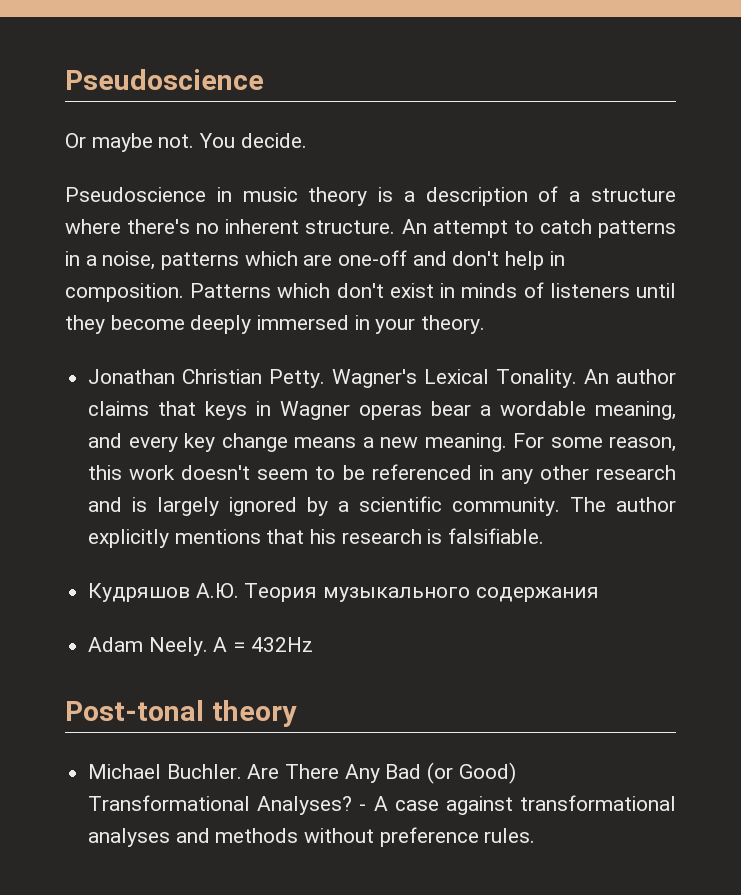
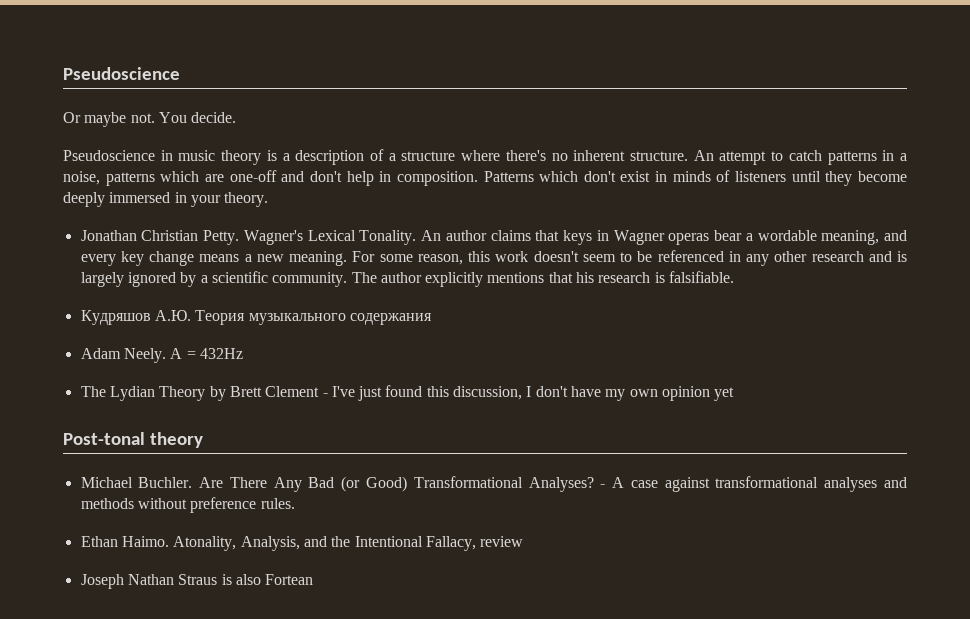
+ The Lydian Theory by Brett Clement - I've just found this discussion, I don't have my own opinion yet
+ Ethan Haimo. Atonality, Analysis, and the Intentional Fallacy, review
+ Joseph Nathan Straus is also Fortean

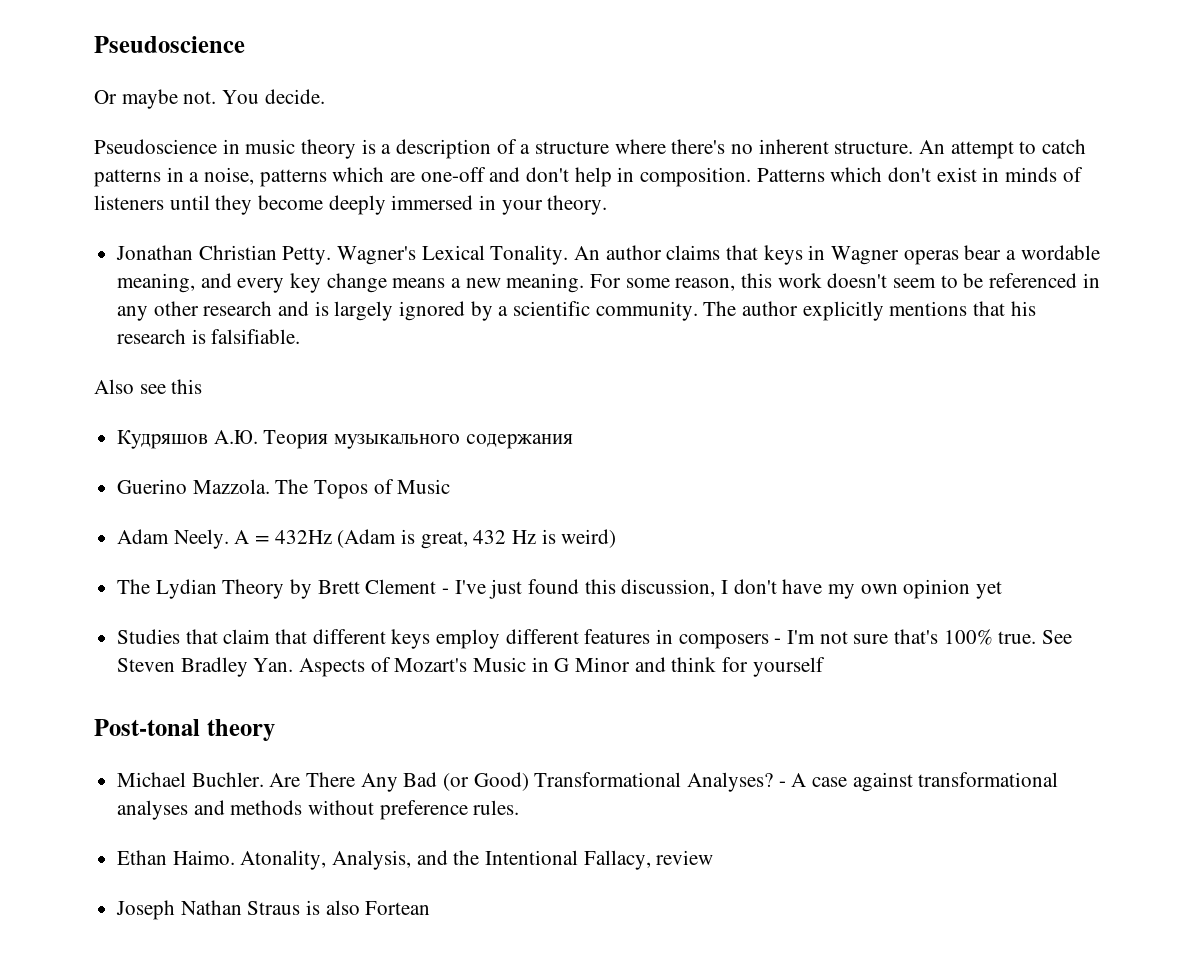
+ Also see this
+ Guerino Mazzola. The Topos of Music
- A = 432Hz
+ A = 432Hz (Adam is great, 432 Hz is weird)
+ Studies that claim that different keys employ different features in composers - I'm not sure that's 100% true. See Steven Bradley Yan. Aspects of Mozart's Music in G Minor and think for yourself

